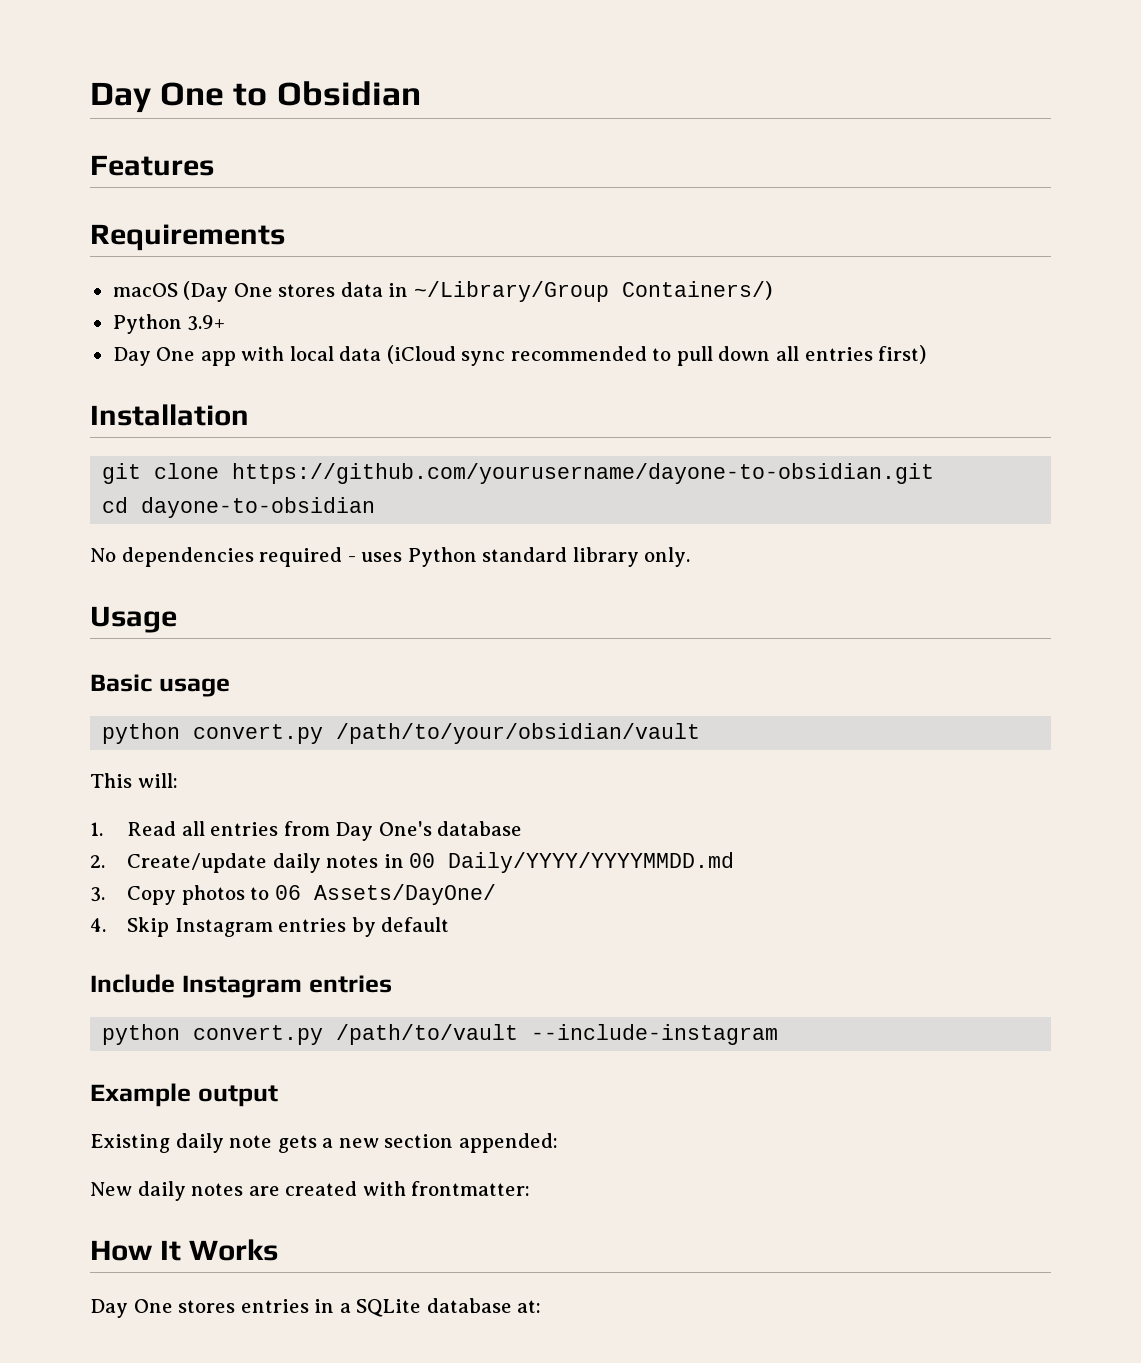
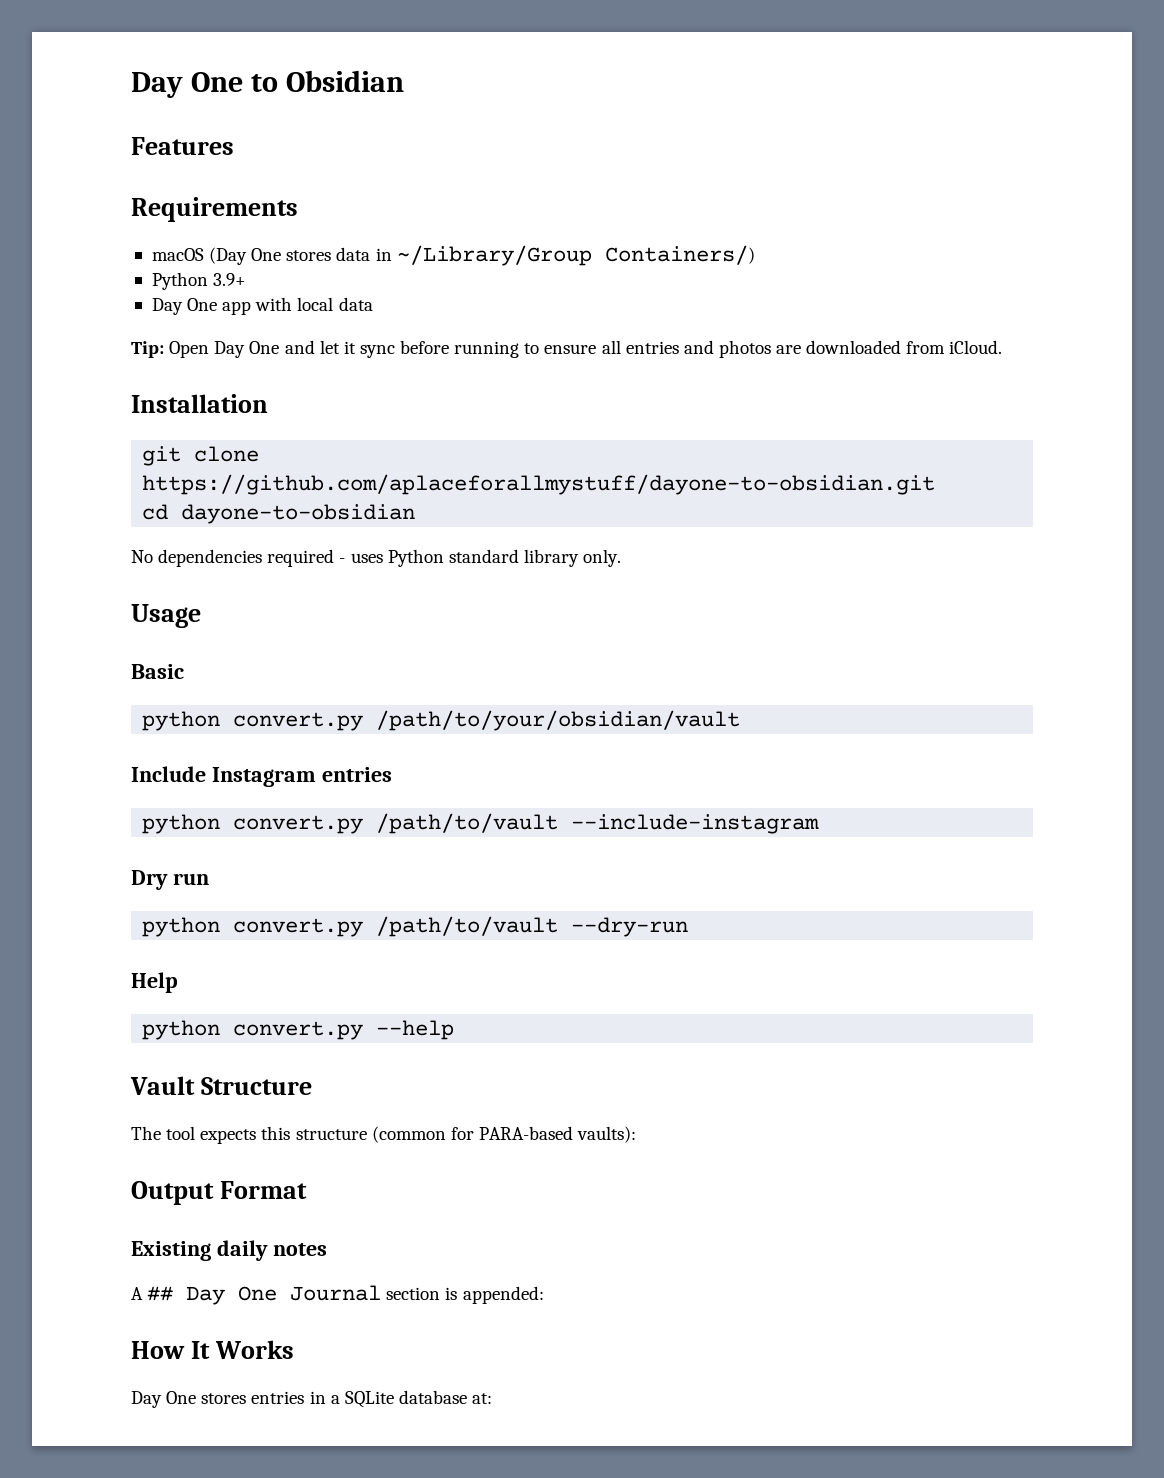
- Day One app with local data (iCloud sync recommended to pull down all entries first)
+ Day One app with local data
+ Tip: Open Day One and let it sync before running to ensure all entries and photos are downloaded from iCloud.
- git clone https://github.com/yourusername/dayone-to-obsidian.git
+ git clone https://github.com/aplaceforallmystuff/dayone-to-obsidian.git
- Basic usage
+ Basic
- This will:
- 1. Read all entries from Day One's database
- 2. Create/update daily notes in 00 Daily/YYYY/YYYYMMDD.md
- 3. Copy photos to 06 Assets/DayOne/
- 4. Skip Instagram entries by default
- Example output
- Existing daily note gets a new section appended:
- New daily notes are created with frontmatter:
+ Dry run
+ python convert.py /path/to/vault --dry-run
+ Help
+ python convert.py --help
+ Vault Structure
+ The tool expects this structure (common for PARA-based vaults):
+ Output Format
+ Existing daily notes
+ A ## Day One Journal section is appended:

